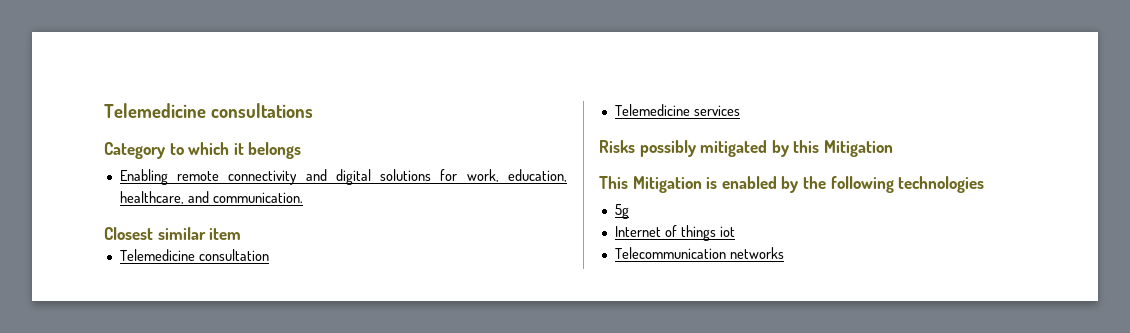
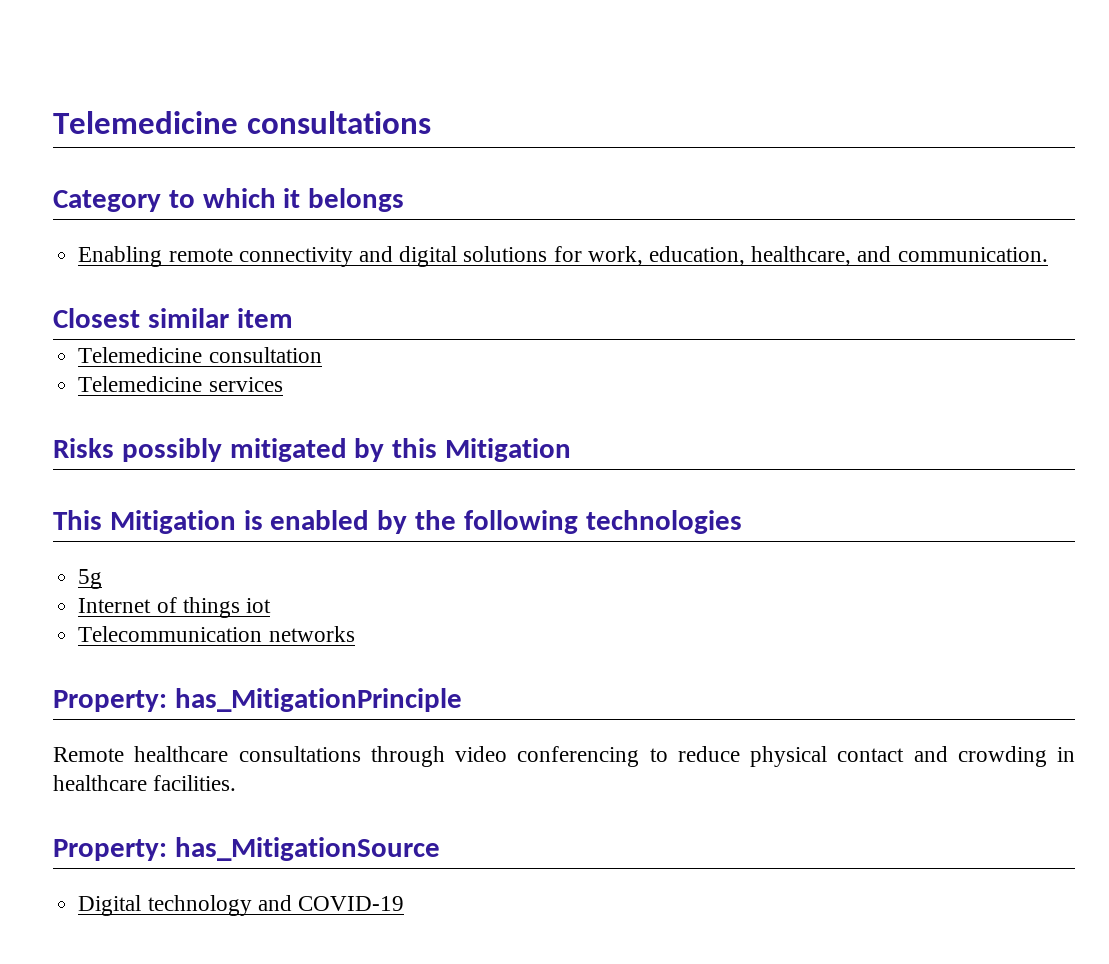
+ Property: has_MitigationPrinciple
+ Remote healthcare consultations through video conferencing to reduce physical contact and crowding in healthcare facilities.
+ Property: has_MitigationSource
+ Digital technology and COVID-19

